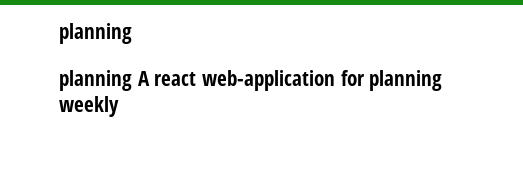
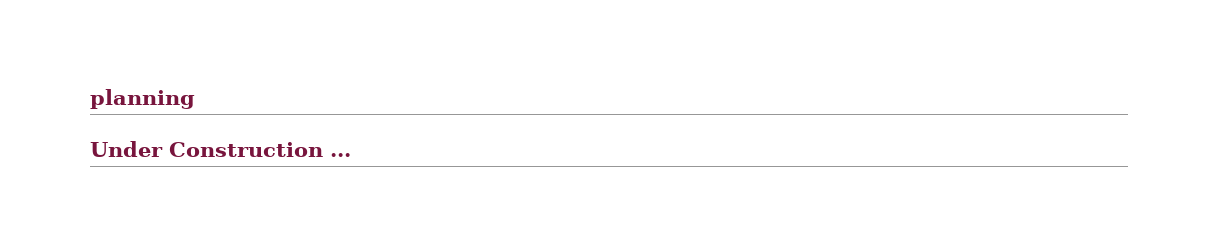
- planning A react web-application for planning weekly
+ Under Construction ...

